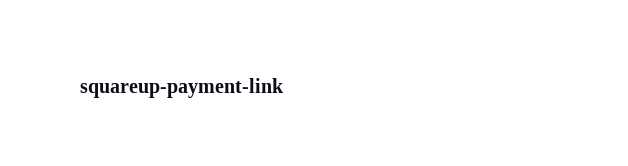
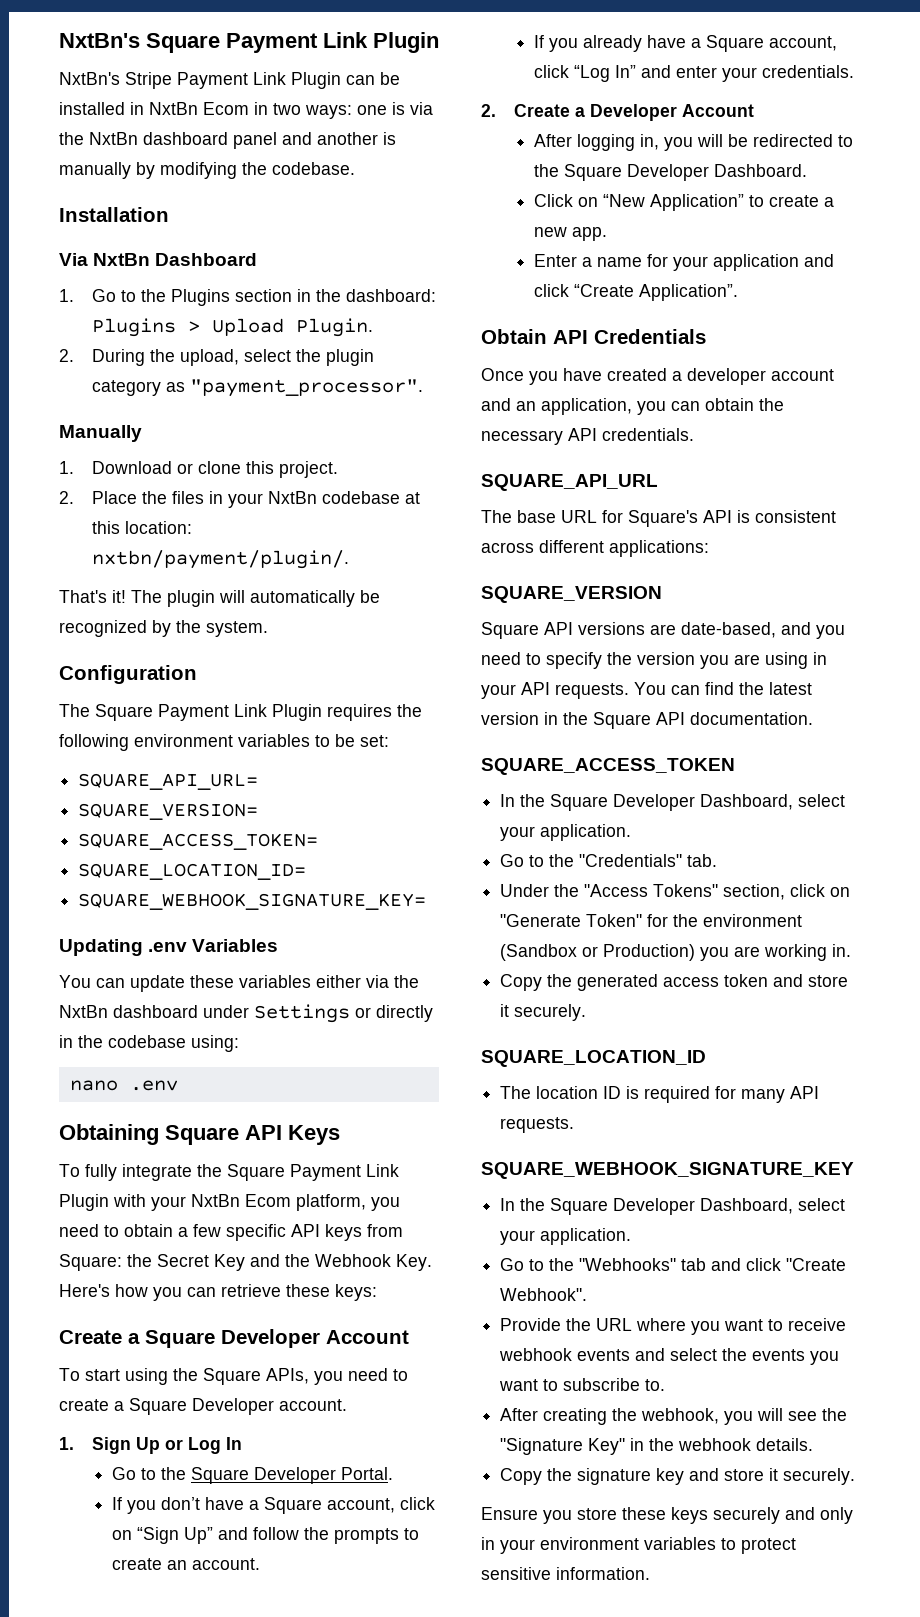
- squareup-payment-link
+ NxtBn's Square Payment Link Plugin
+ NxtBn's Stripe Payment Link Plugin can be installed in NxtBn Ecom in two ways: one is via the NxtBn dashboard panel and another is manually by modifying the codebase.
+ Installation
+ Via NxtBn Dashboard
+ 1. Go to the Plugins section in the dashboard: Plugins > Upload Plugin.
+ 2. During the upload, select the plugin category as "payment_processor".
+ Manually
+ 1. Download or clone this project.
+ 2. Place the files in your NxtBn codebase at this location: nxtbn/payment/plugin/.
+ That's it! The plugin will automatically be recognized by the system.
+ Configuration
+ The Square Payment Link Plugin requires the following environment variables to be set:
+ SQUARE_API_URL=
+ SQUARE_VERSION=
+ SQUARE_ACCESS_TOKEN=
+ SQUARE_LOCATION_ID=
+ SQUARE_WEBHOOK_SIGNATURE_KEY=
+ Updating .env Variables
+ You can update these variables either via the NxtBn dashboard under Settings or directly in the codebase using:
+ nano .env
+ Obtaining Square API Keys
+ To fully integrate the Square Payment Link Plugin with your NxtBn Ecom platform, you need to obtain a few specific API keys from Square: the Secret Key and the Webhook Key. Here's how you can retrieve these keys:
+ Create a Square Developer Account
+ To start using the Square APIs, you need to create a Square Developer account.
+ 1. Sign Up or Log In
+ Go to the Square Developer Portal.
+ If you don’t have a Square account, click on “Sign Up” and follow the prompts to create an account.
+ If you already have a Square account, click “Log In” and enter your credentials.
+ 2. Create a Developer Account
+ After logging in, you will be redirected to the Square Developer Dashboard.
+ Click on “New Application” to create a new app.
+ Enter a name for your application and click “Create Application”.
+ Obtain API Credentials
+ Once you have created a developer account and an application, you can obtain the necessary API credentials.
+ SQUARE_API_URL
+ The base URL for Square's API is consistent across different applications:
+ SQUARE_VERSION
+ Square API versions are date-based, and you need to specify the version you are using in your API requests. You can find the latest version in the Square API documentation.
+ SQUARE_ACCESS_TOKEN
+ In the Square Developer Dashboard, select your application.
+ Go to the "Credentials" tab.
+ Under the "Access Tokens" section, click on "Generate Token" for the environment (Sandbox or Production) you are working in.
+ Copy the generated access token and store it securely.
+ SQUARE_LOCATION_ID
+ The location ID is required for many API requests.
+ SQUARE_WEBHOOK_SIGNATURE_KEY
+ In the Square Developer Dashboard, select your application.
+ Go to the "Webhooks" tab and click "Create Webhook".
+ Provide the URL where you want to receive webhook events and select the events you want to subscribe to.
+ After creating the webhook, you will see the "Signature Key" in the webhook details.
+ Copy the signature key and store it securely.
+ Ensure you store these keys securely and only in your environment variables to protect sensitive information.

